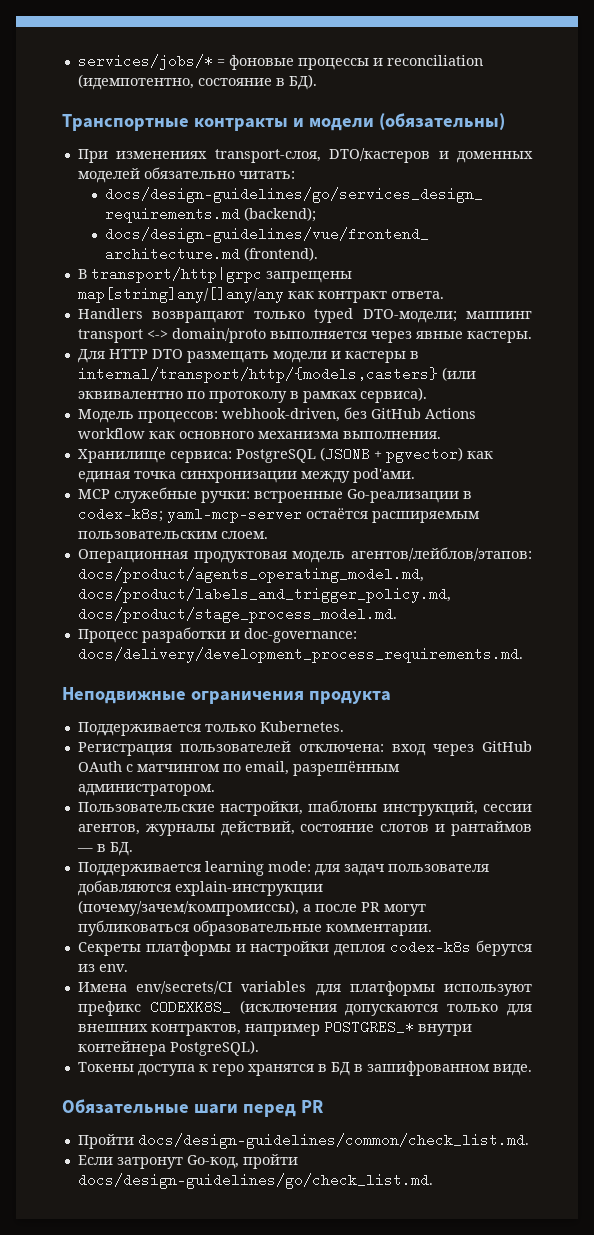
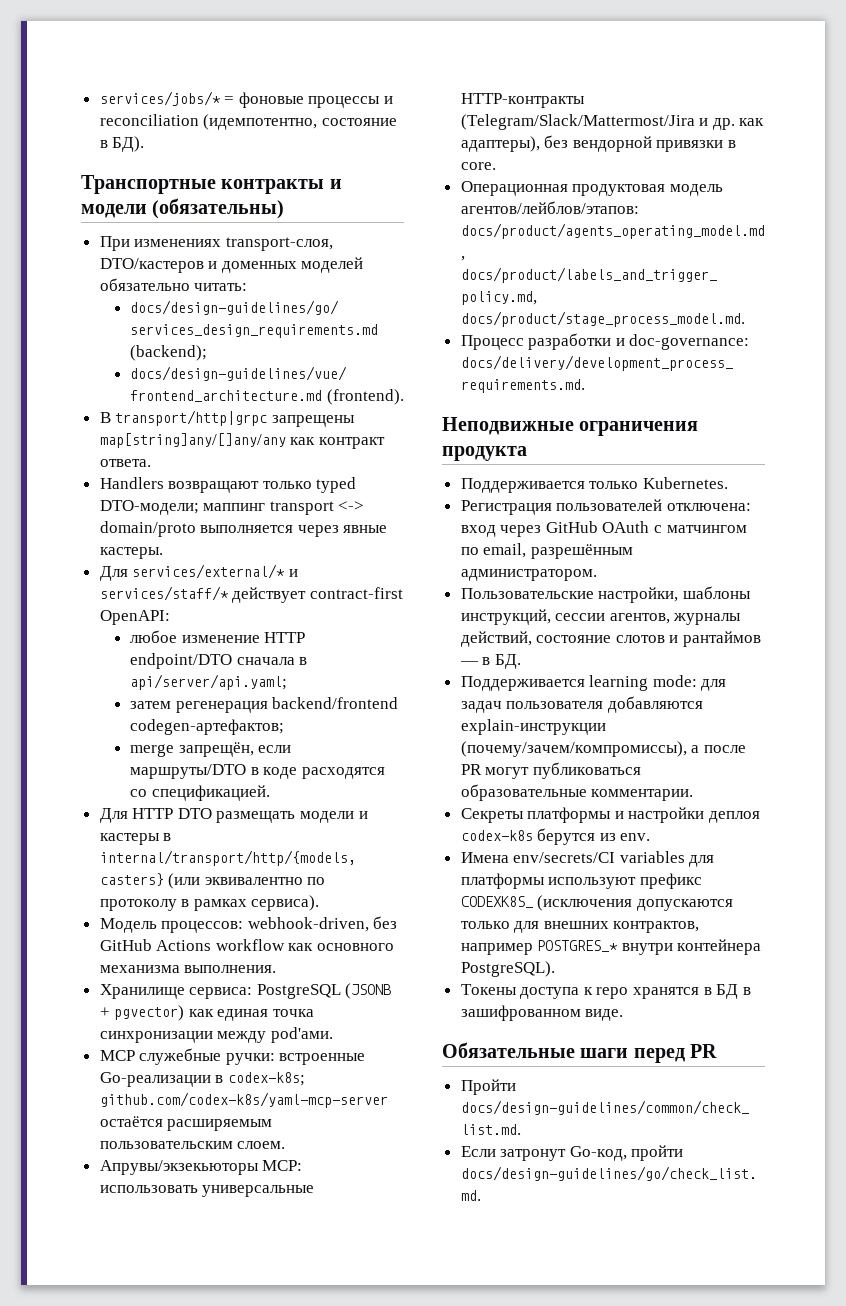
+ Для services/external/* и services/staff/* действует contract-first OpenAPI:
+ любое изменение HTTP endpoint/DTO сначала в api/server/api.yaml;
+ затем регенерация backend/frontend codegen-артефактов;
+ merge запрещён, если маршруты/DTO в коде расходятся со спецификацией.
- MCP служебные ручки: встроенные Go-реализации в codex-k8s; yaml-mcp-server остаётся расширяемым пользовательским слоем.
+ MCP служебные ручки: встроенные Go-реализации в codex-k8s; github.com/codex-k8s/yaml-mcp-server остаётся расширяемым пользовательским слоем.
+ Апрувы/экзекьюторы MCP: использовать универсальные HTTP-контракты (Telegram/Slack/Mattermost/Jira и др. как адаптеры), без вендорной привязки в core.

